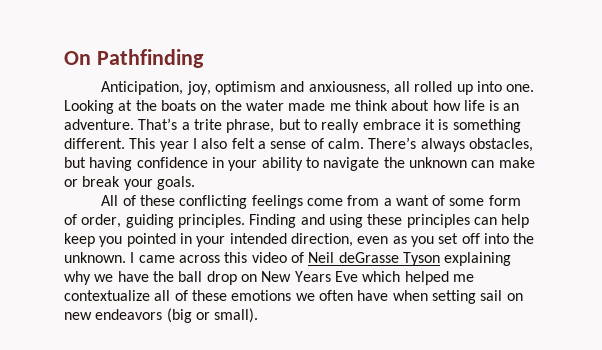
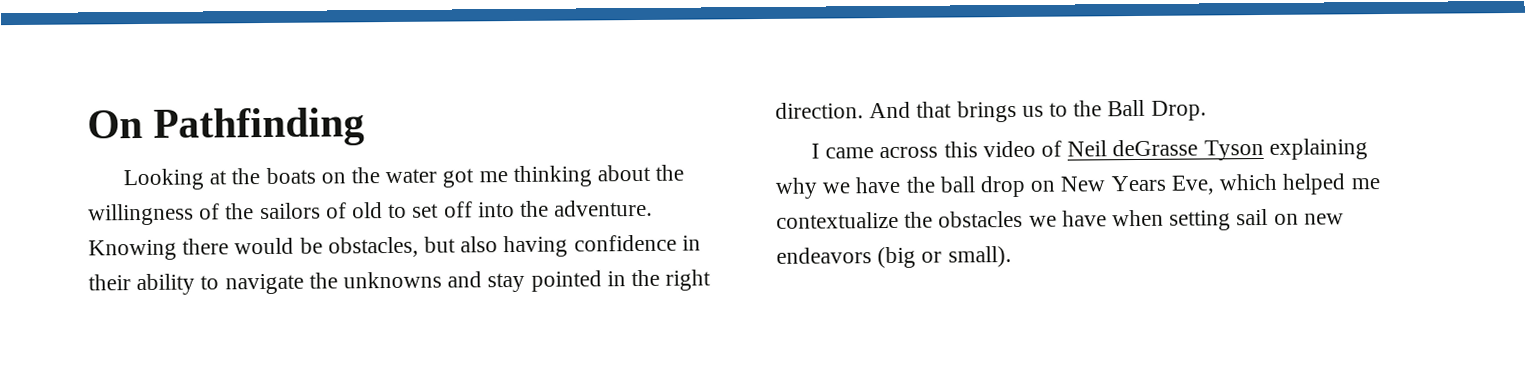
- Anticipation, joy, optimism and anxiousness, all rolled up into one. Looking at the boats on the water made me think about how life is an adventure. That’s a trite phrase, but to really embrace it is something different. This year I also felt a sense of calm. There’s always obstacles, but having confidence in your ability to navigate the unknown can make or break your goals.
- All of these conflicting feelings come from a want of some form of order, guiding principles. Finding and using these principles can help keep you pointed in your intended direction, even as you set off into the unknown. I came across this video of Neil deGrasse Tyson explaining why we have the ball drop on New Years Eve which helped me contextualize all of these emotions we often have when setting sail on new endeavors (big or small).
+ Looking at the boats on the water got me thinking about the willingness of the sailors of old to set off into the adventure. Knowing there would be obstacles, but also having confidence in their ability to navigate the unknowns and stay pointed in the right direction. And that brings us to the Ball Drop.
+ I came across this video of Neil deGrasse Tyson explaining why we have the ball drop on New Years Eve, which helped me contextualize the obstacles we have when setting sail on new endeavors (big or small).

